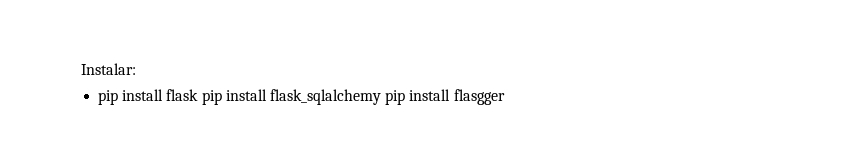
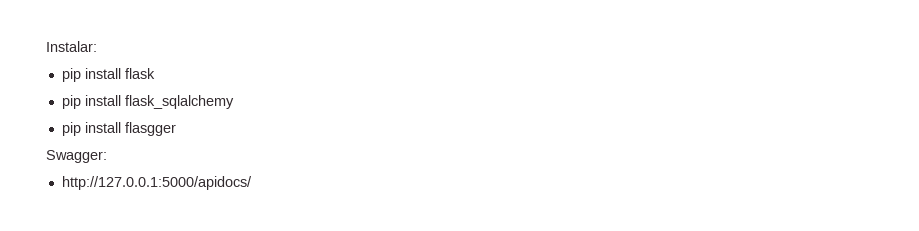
- pip install flask pip install flask_sqlalchemy pip install flasgger
+ pip install flask
+ pip install flask_sqlalchemy
+ pip install flasgger
+ Swagger:
+ http://127.0.0.1:5000/apidocs/

